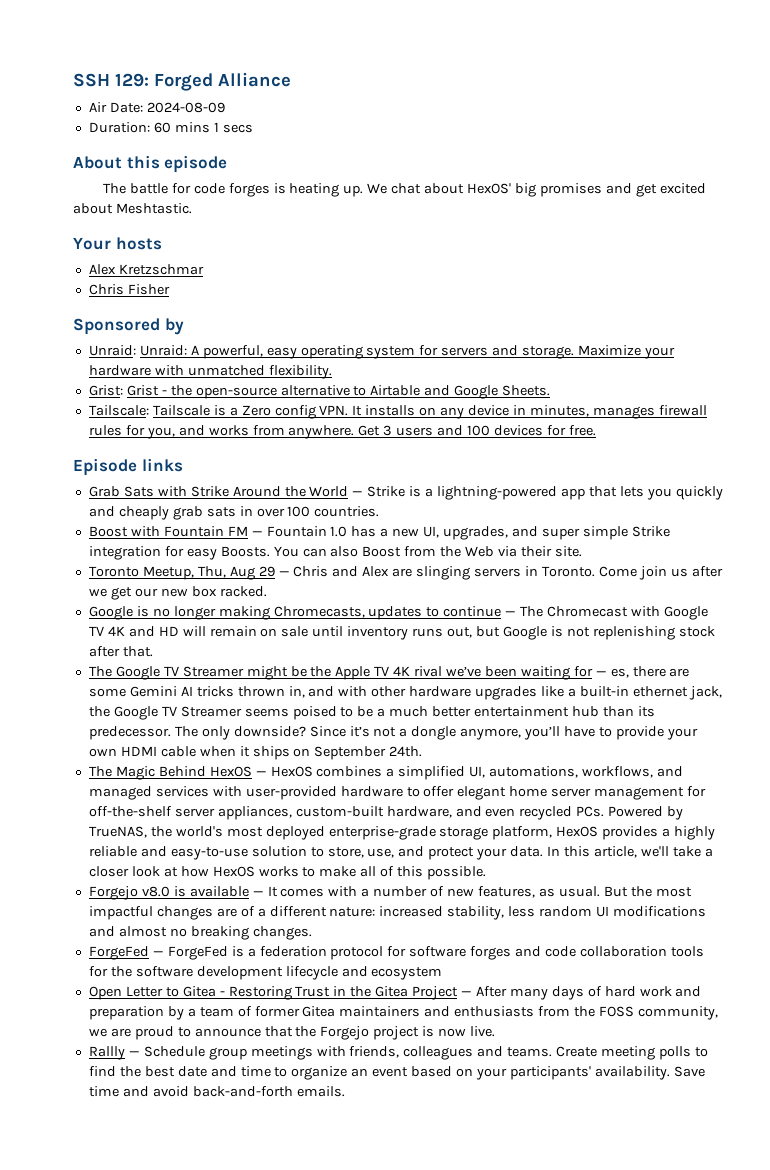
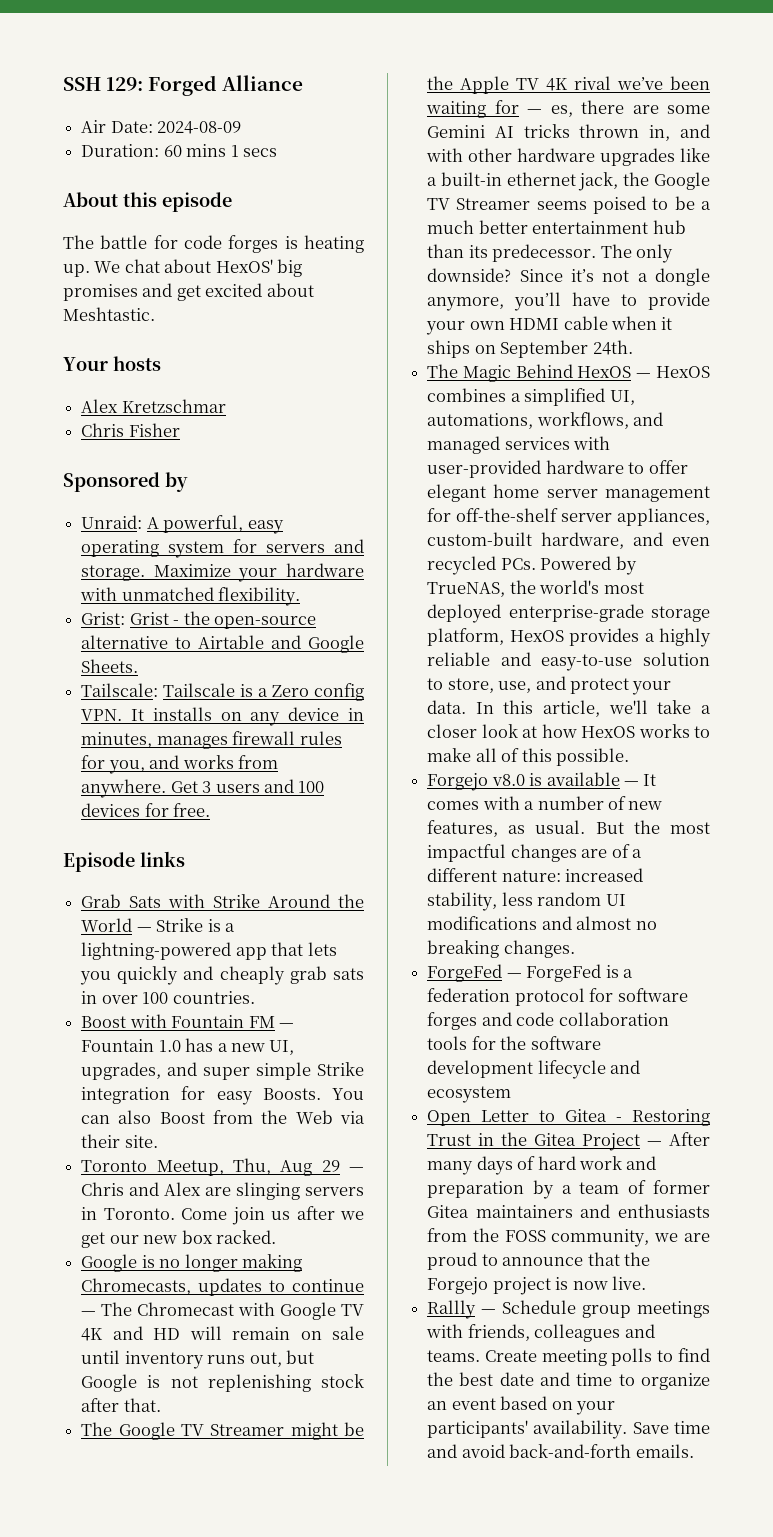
- Unraid: Unraid: A powerful, easy operating system for servers and storage.
+ Unraid: A powerful, easy operating system for servers and storage.

